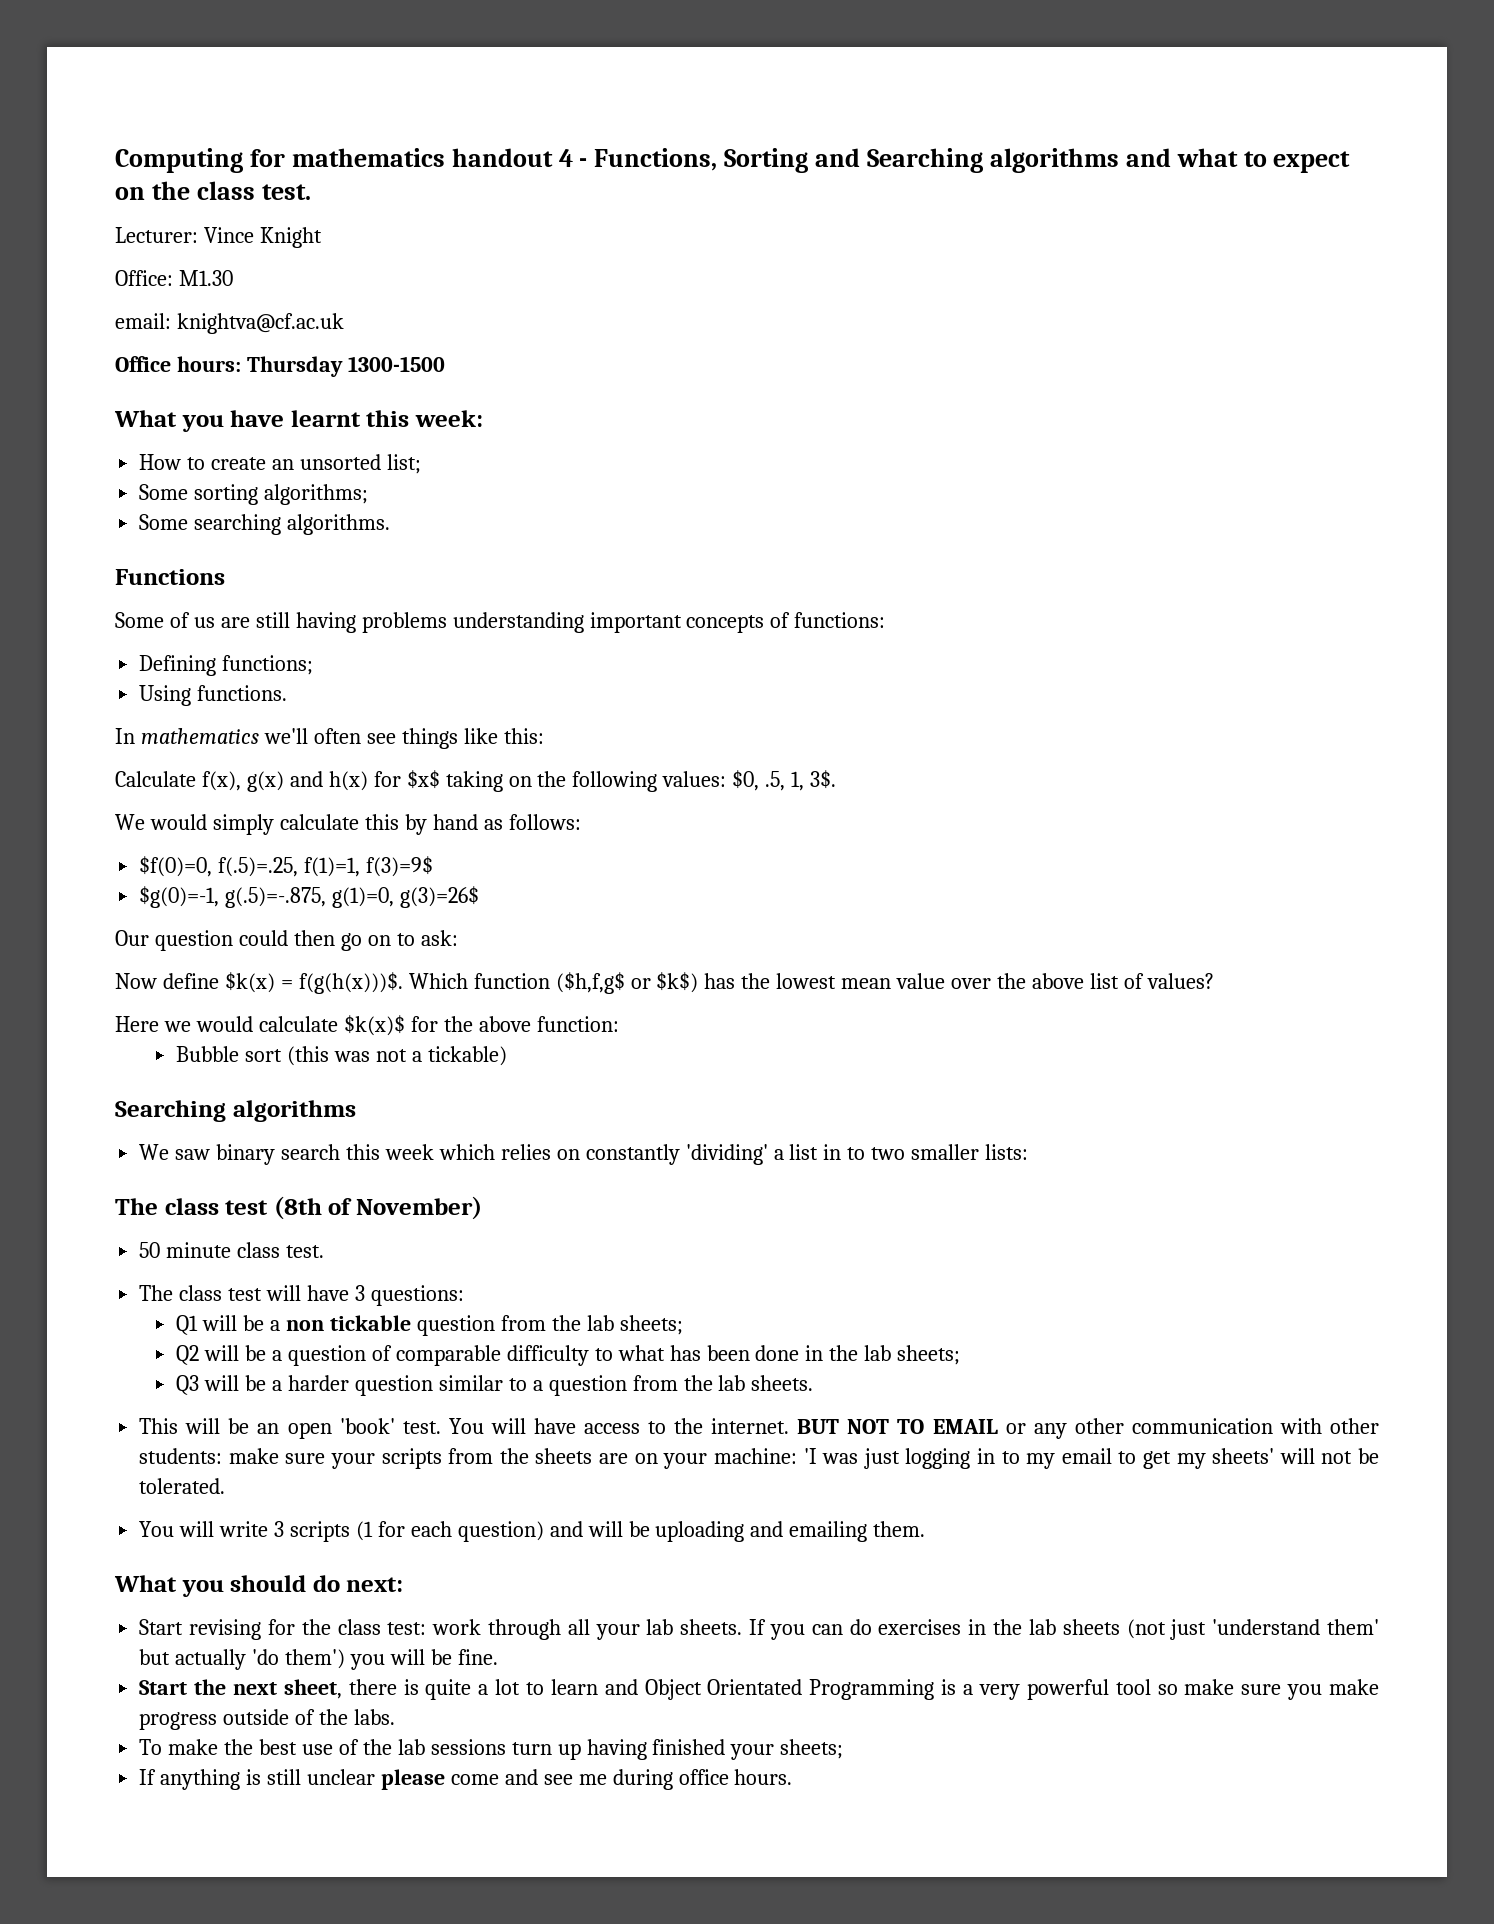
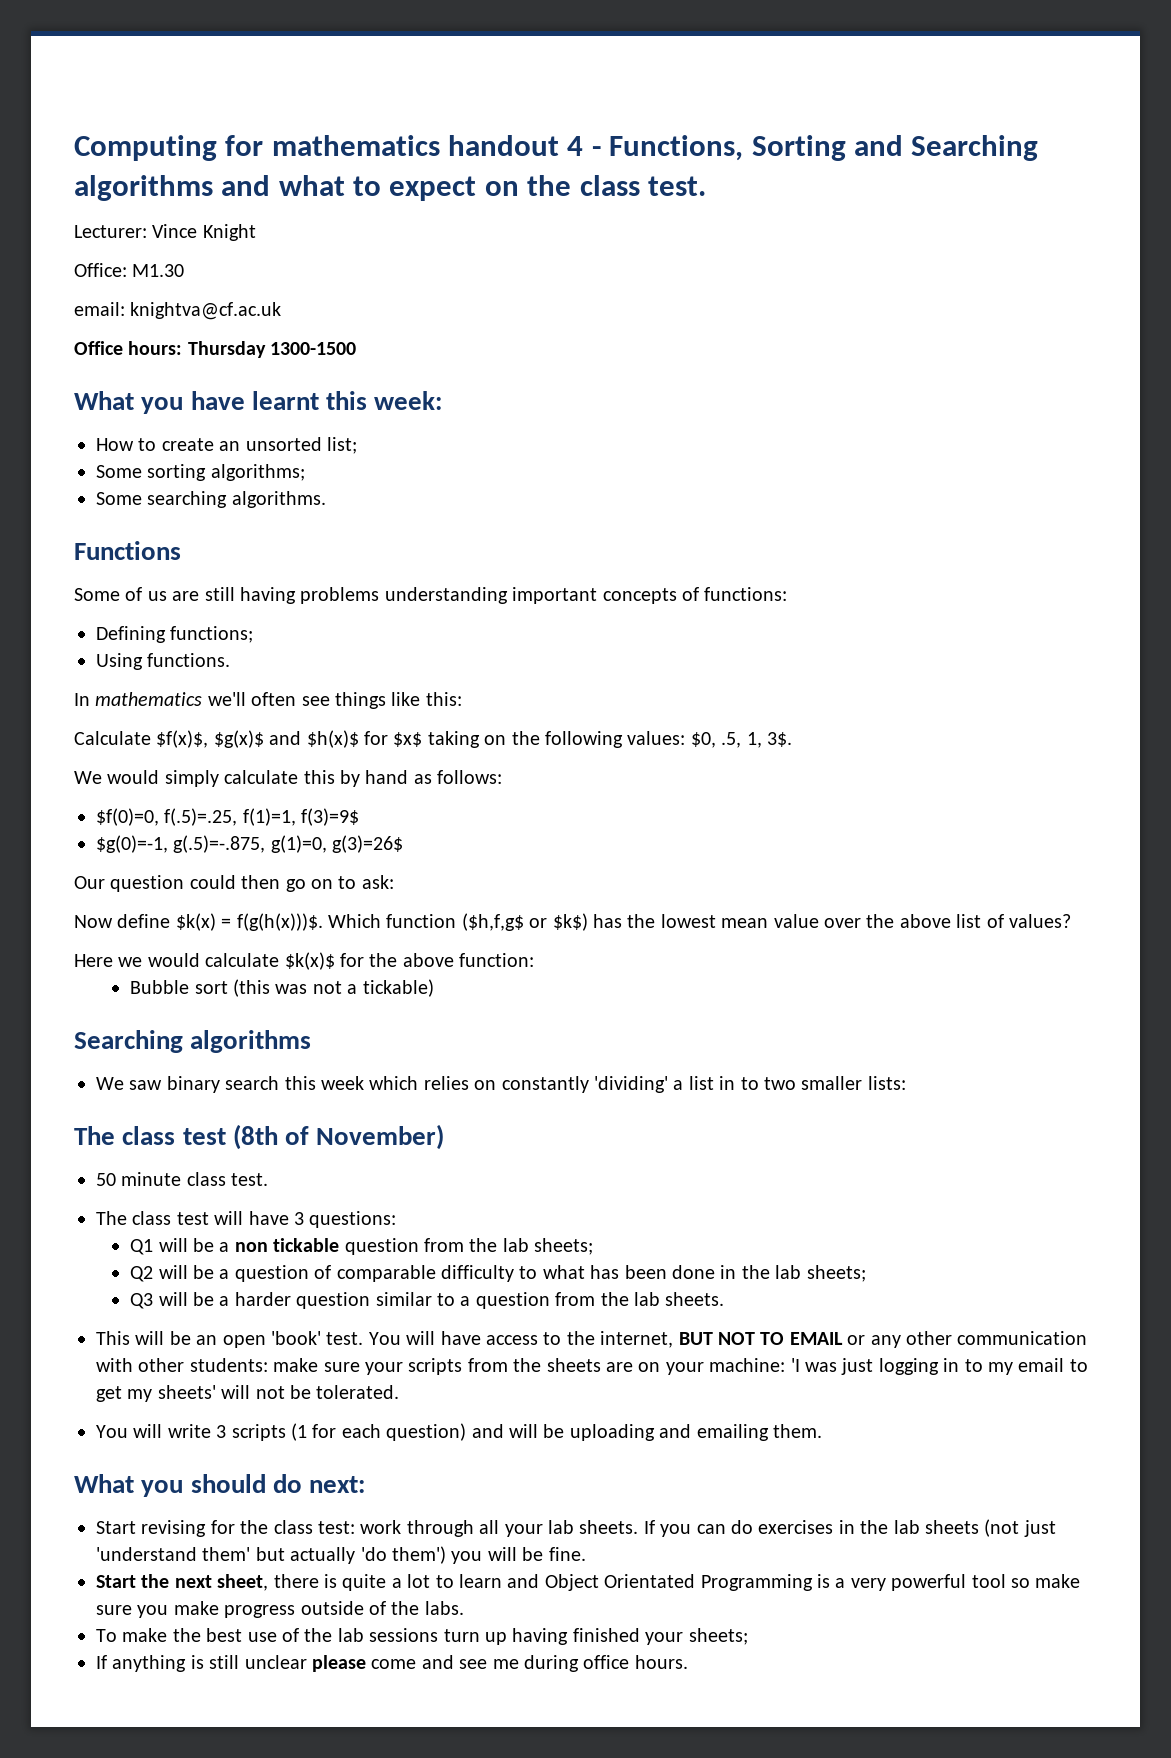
- Calculate f(x), g(x) and h(x) for $x$ taking on the following values: $0, .5, 1, 3$.
+ Calculate $f(x)$, $g(x)$ and $h(x)$ for $x$ taking on the following values: $0, .5, 1, 3$.
- You will have access to the internet. BUT NOT TO EMAIL or any other communication with other students: make sure your scripts from the sheets are on your machine: 'I was just logging in to my email to get my sheets' will not be tolerated.
+ You will have access to the internet, BUT NOT TO EMAIL or any other communication with other students: make sure your scripts from the sheets are on your machine: 'I was just logging in to my email to get my sheets' will not be tolerated.

